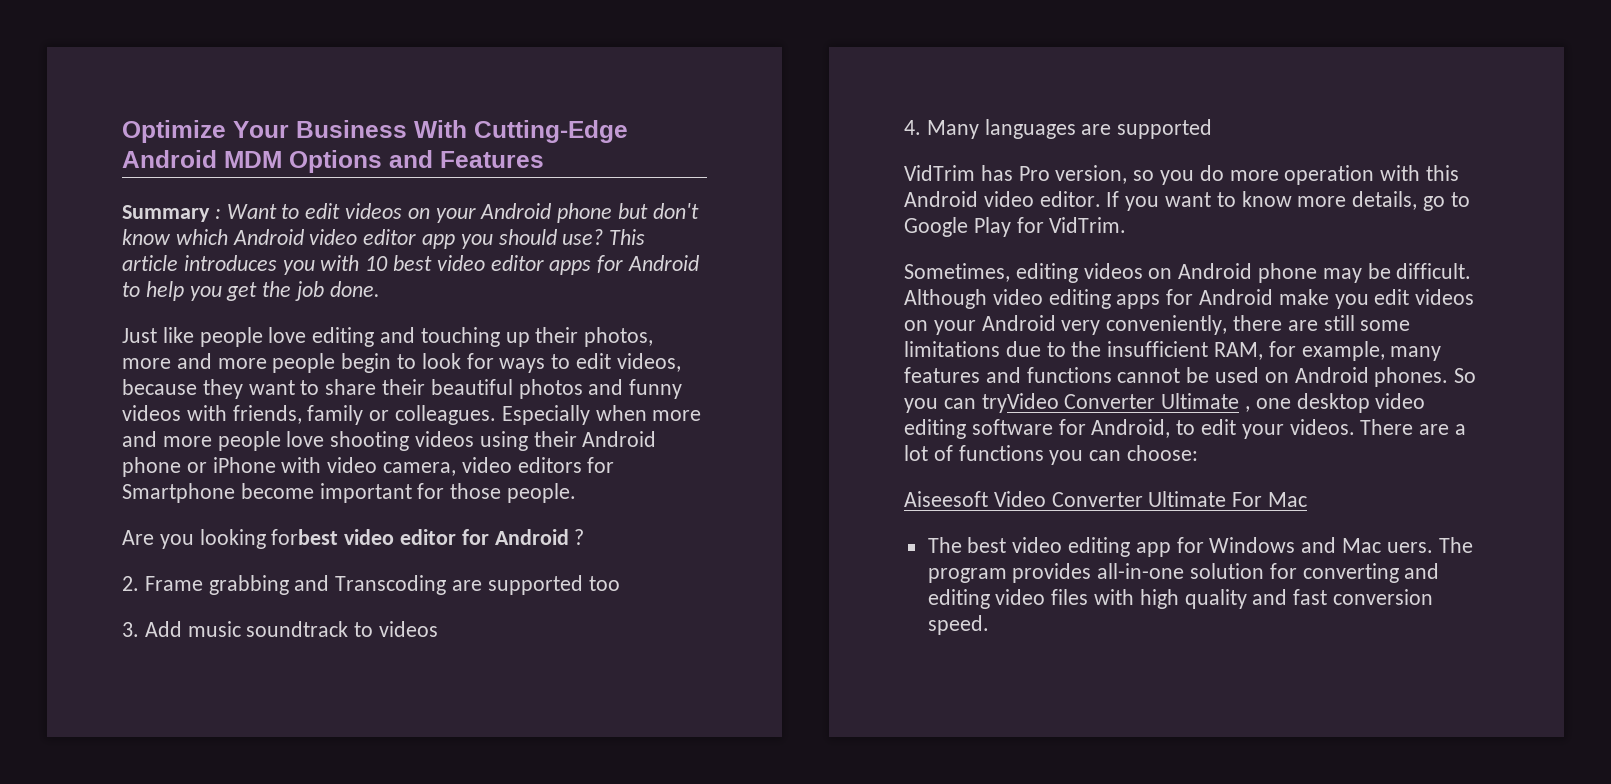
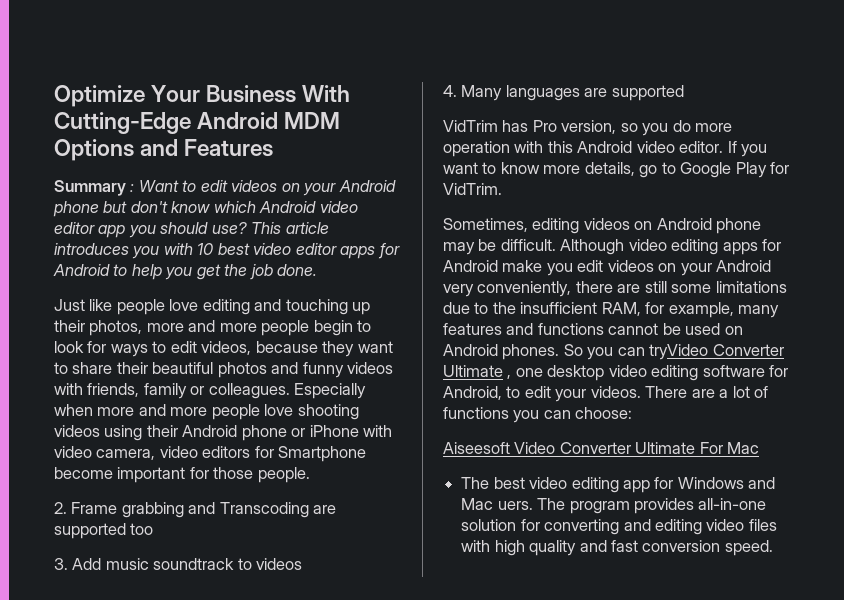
- Are you looking forbest video editor for Android ?

